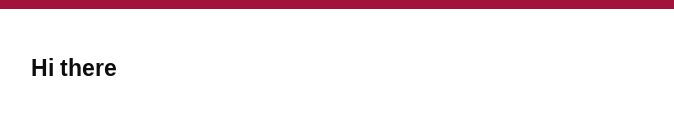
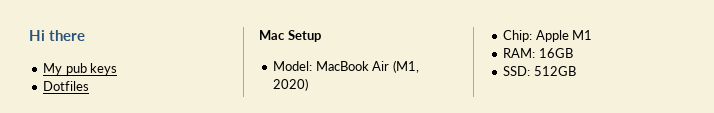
+ My pub keys
+ Dotfiles
+ Mac Setup
+ Model: MacBook Air (M1, 2020)
+ Chip: Apple M1
+ RAM: 16GB
+ SSD: 512GB

